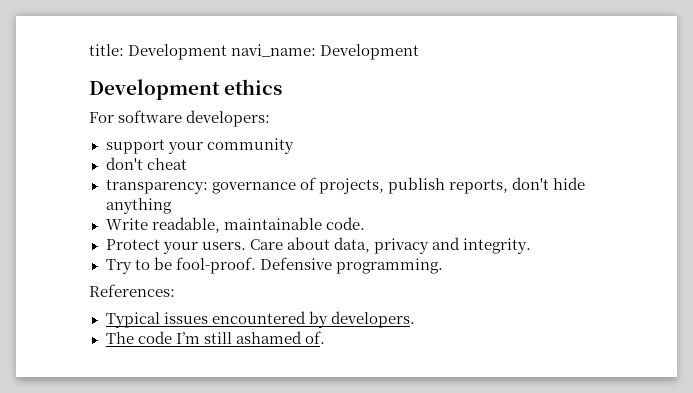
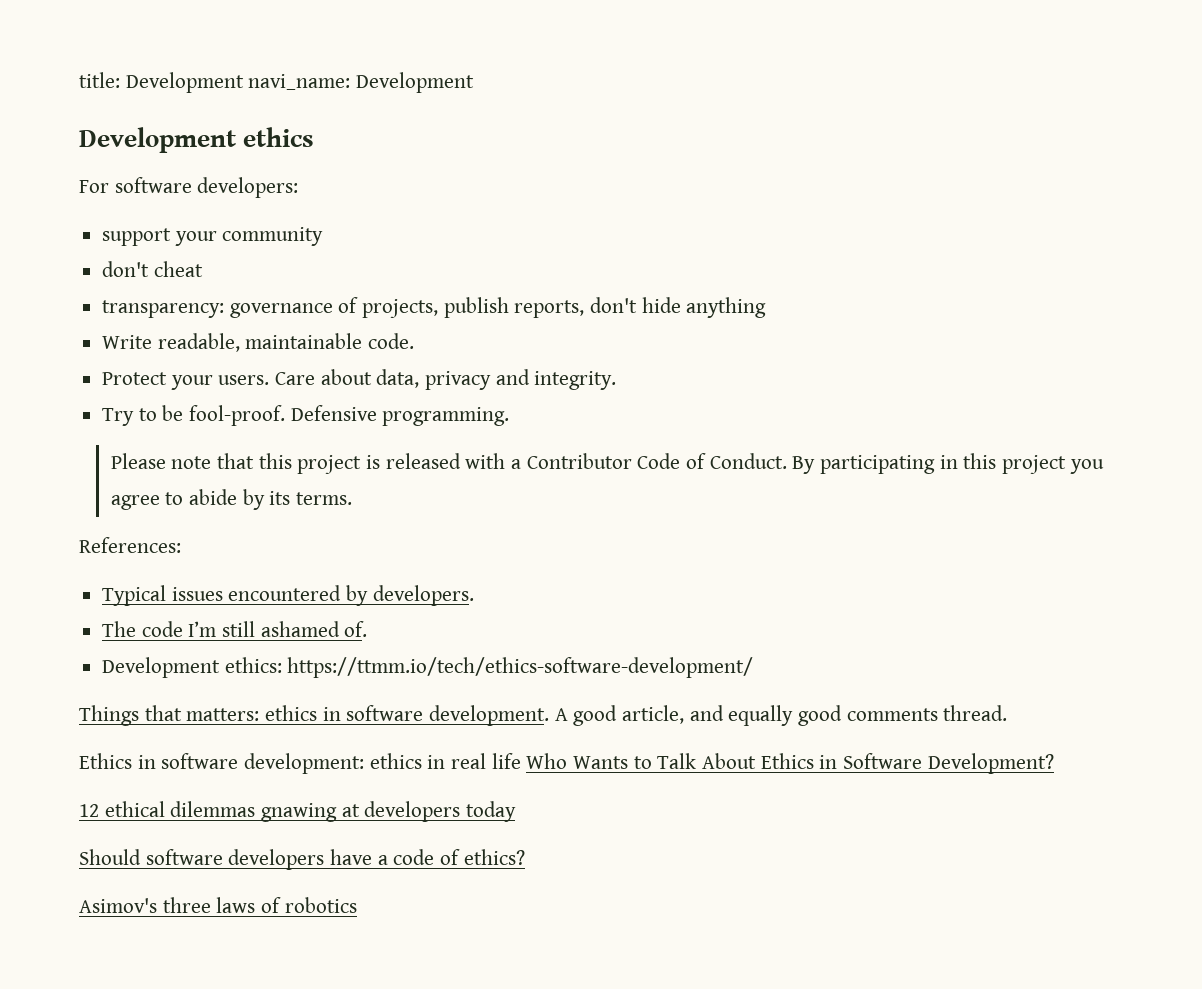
+ Please note that this project is released with a Contributor Code of Conduct. By participating in this project you agree to abide by its terms.
+ Development ethics: https://ttmm.io/tech/ethics-software-development/
+ Things that matters: ethics in software development. A good article, and equally good comments thread.
+ Ethics in software development: ethics in real life Who Wants to Talk About Ethics in Software Development?
+ 12 ethical dilemmas gnawing at developers today
+ Should software developers have a code of ethics?
+ Asimov's three laws of robotics

